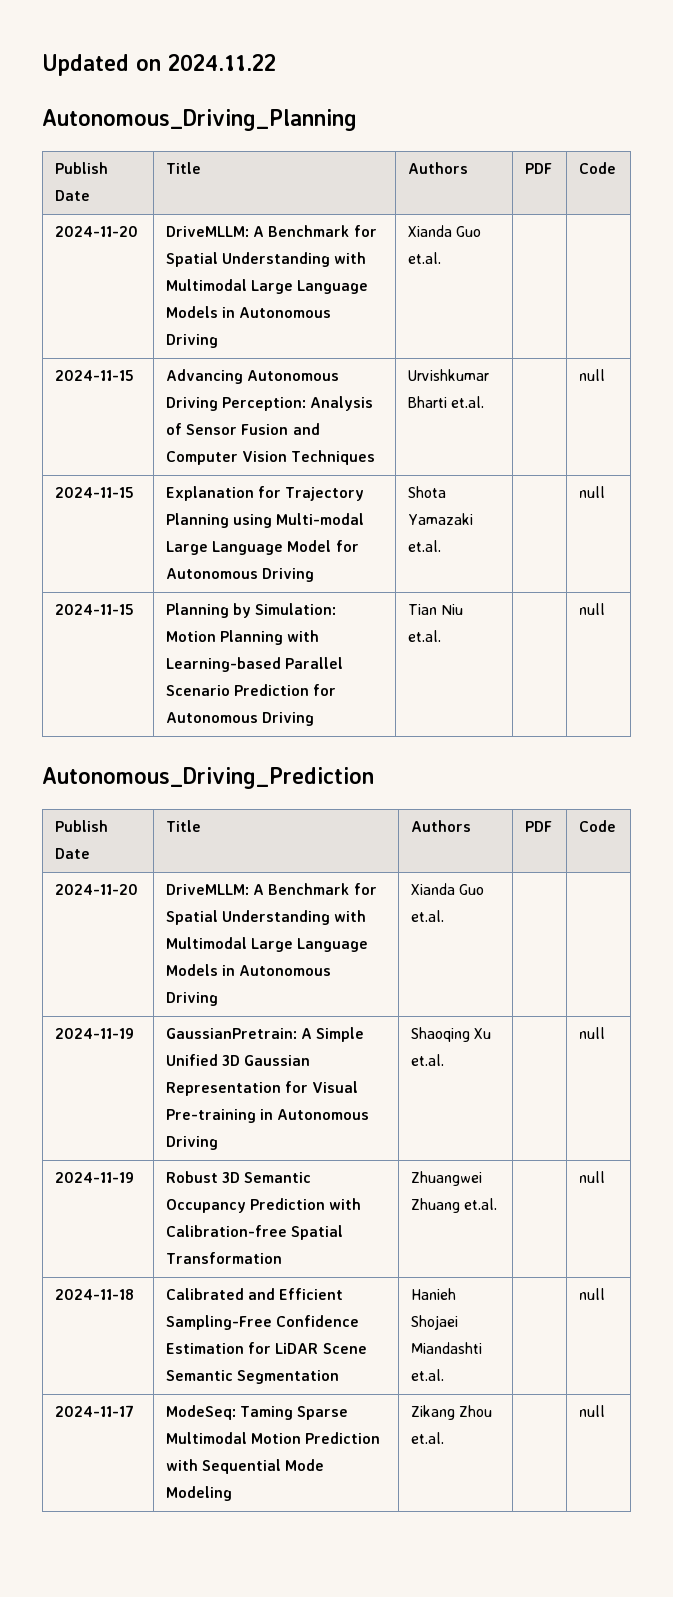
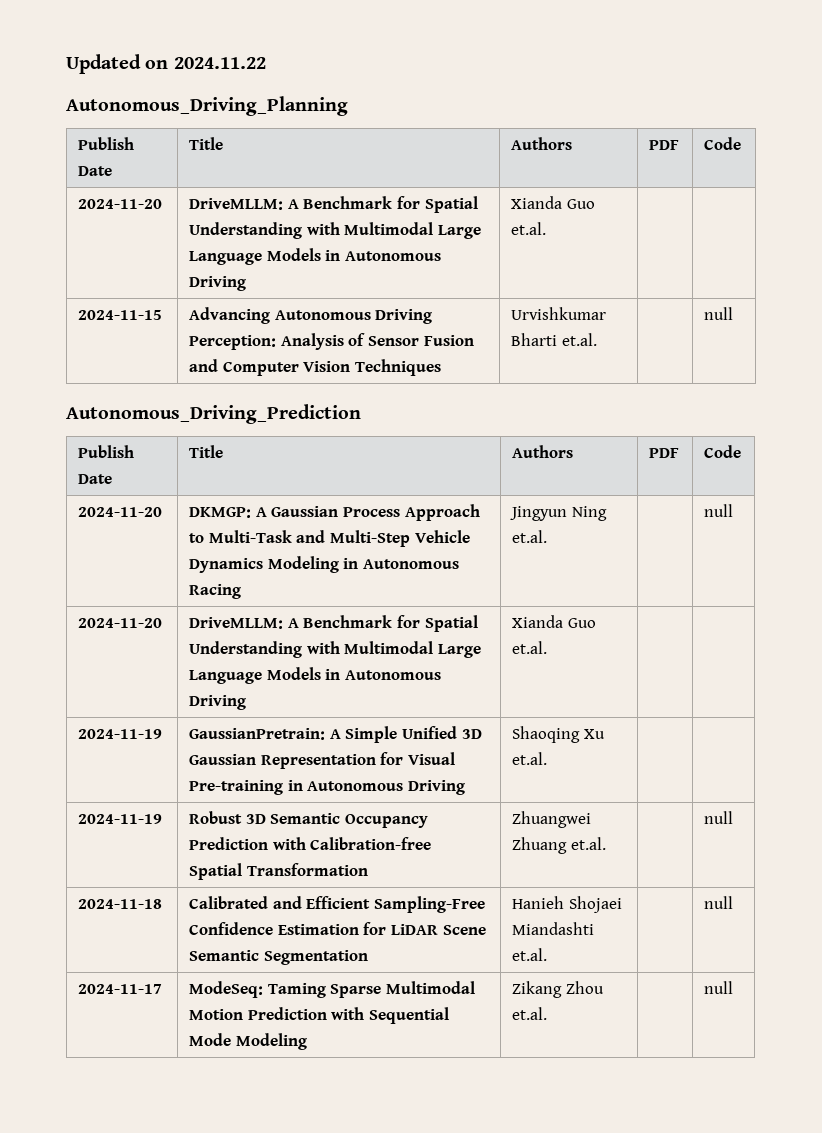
- 2024-11-15 | Explanation for Trajectory Planning using Multi-modal Large Language Model for Autonomous Driving | Shota Yamazaki et.al. | | null
- 2024-11-15 | Planning by Simulation: Motion Planning with Learning-based Parallel Scenario Prediction for Autonomous Driving | Tian Niu et.al. | | null
+ 2024-11-20 | DKMGP: A Gaussian Process Approach to Multi-Task and Multi-Step Vehicle Dynamics Modeling in Autonomous Racing | Jingyun Ning et.al. | | null
- 2024-11-19 | GaussianPretrain: A Simple Unified 3D Gaussian Representation for Visual Pre-training in Autonomous Driving | Shaoqing Xu et.al. | | null
+ 2024-11-19 | GaussianPretrain: A Simple Unified 3D Gaussian Representation for Visual Pre-training in Autonomous Driving | Shaoqing Xu et.al. | |

